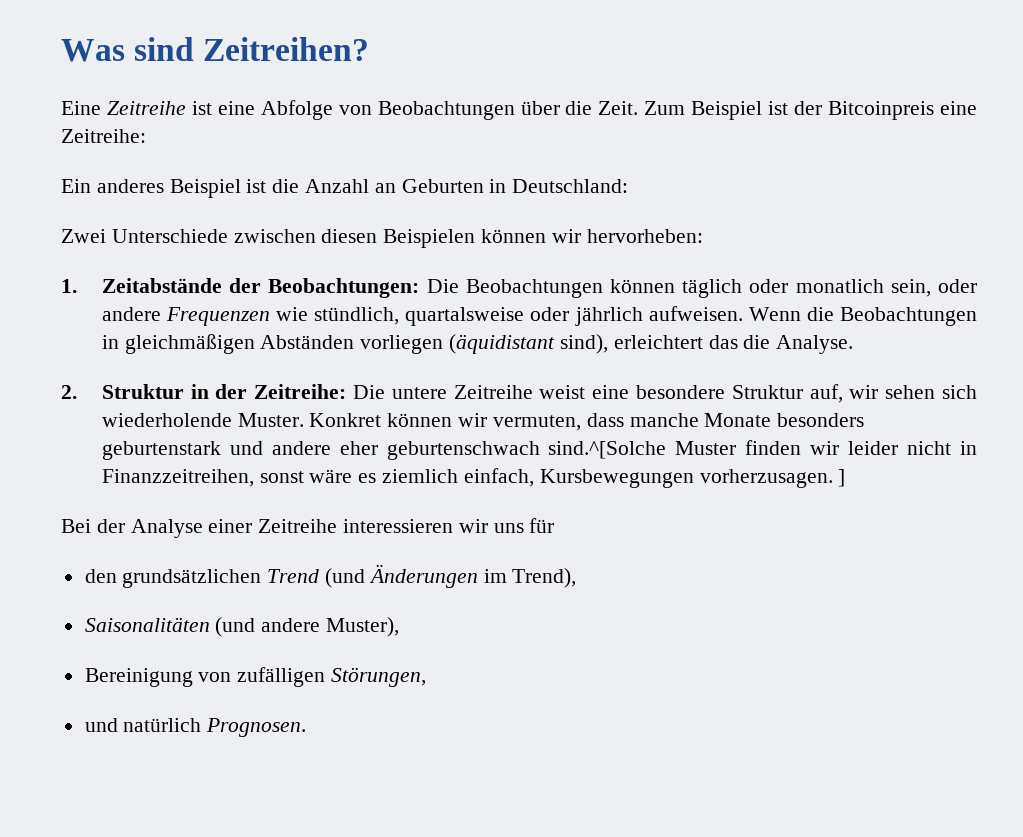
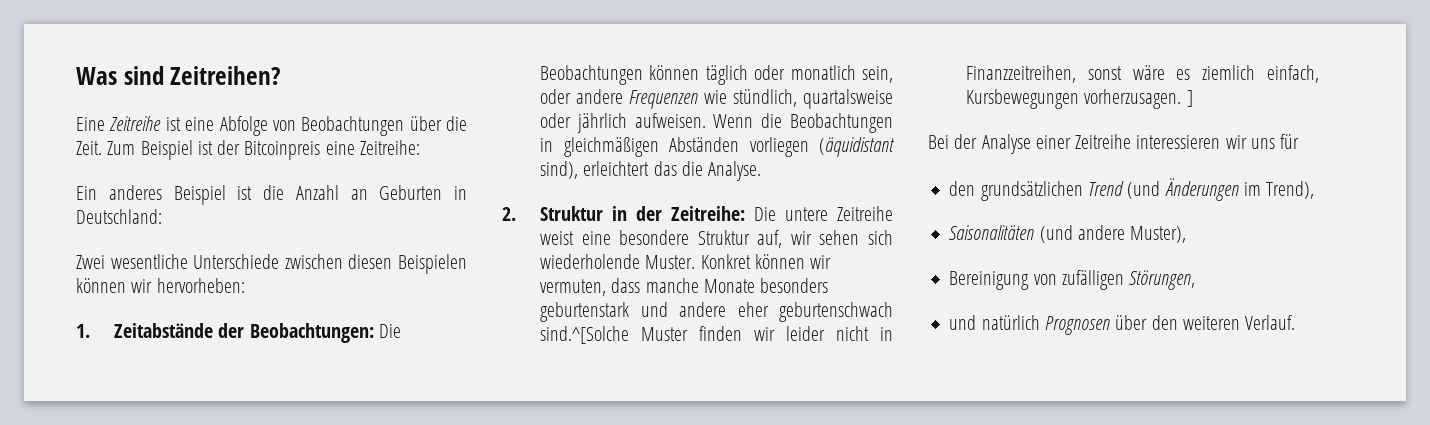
- Zwei Unterschiede zwischen diesen Beispielen können wir hervorheben:
+ Zwei wesentliche Unterschiede zwischen diesen Beispielen können wir hervorheben:
- und natürlich Prognosen.
+ und natürlich Prognosen über den weiteren Verlauf.

